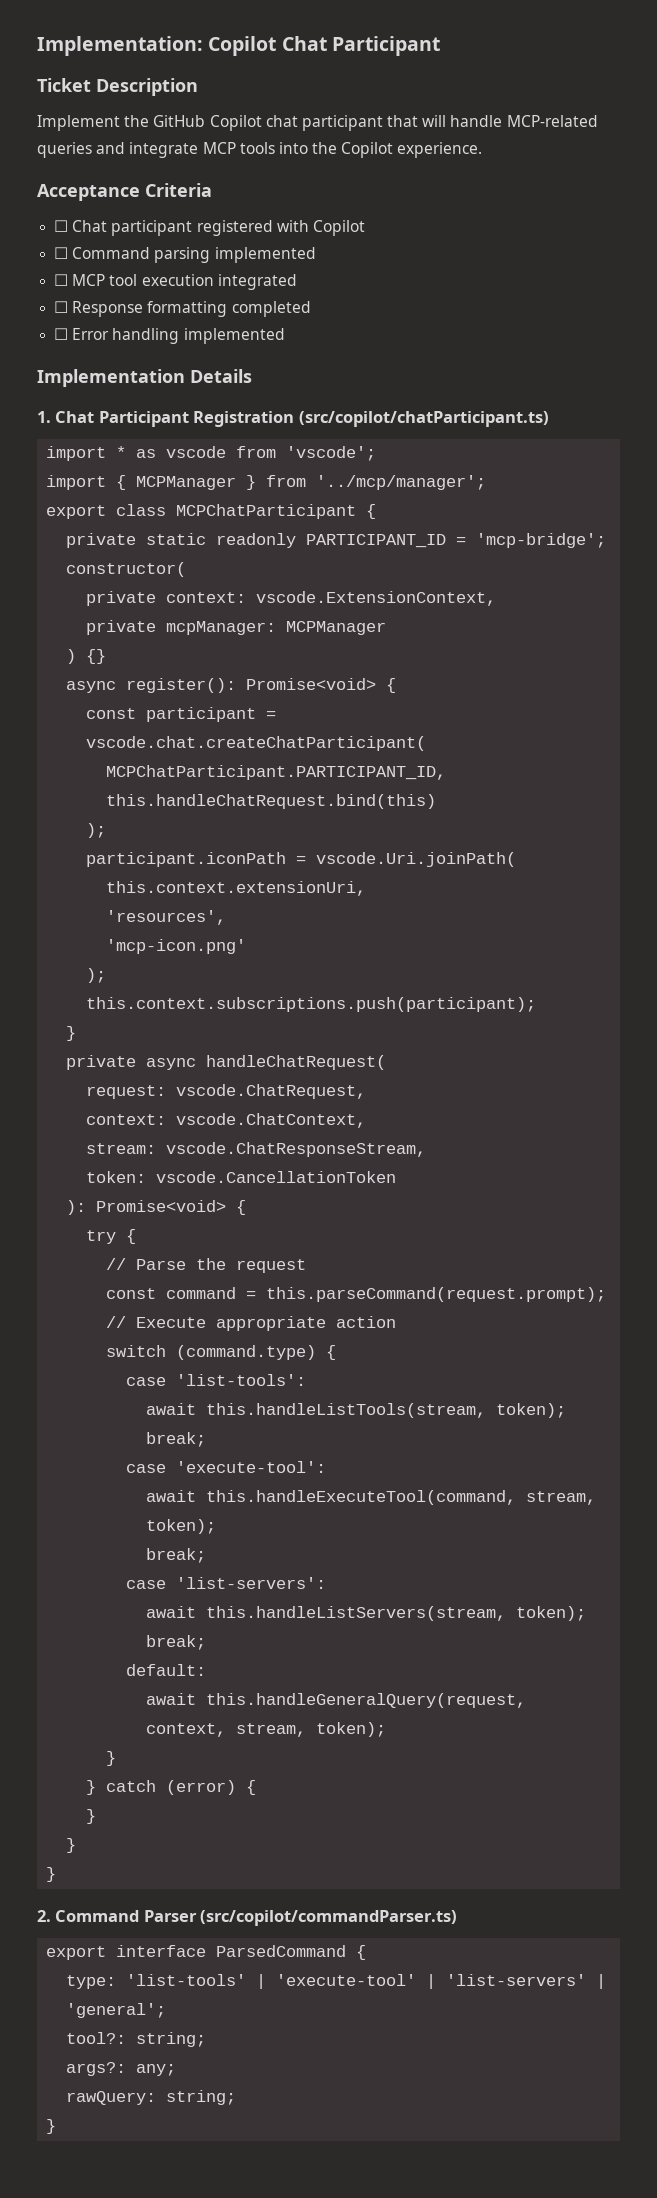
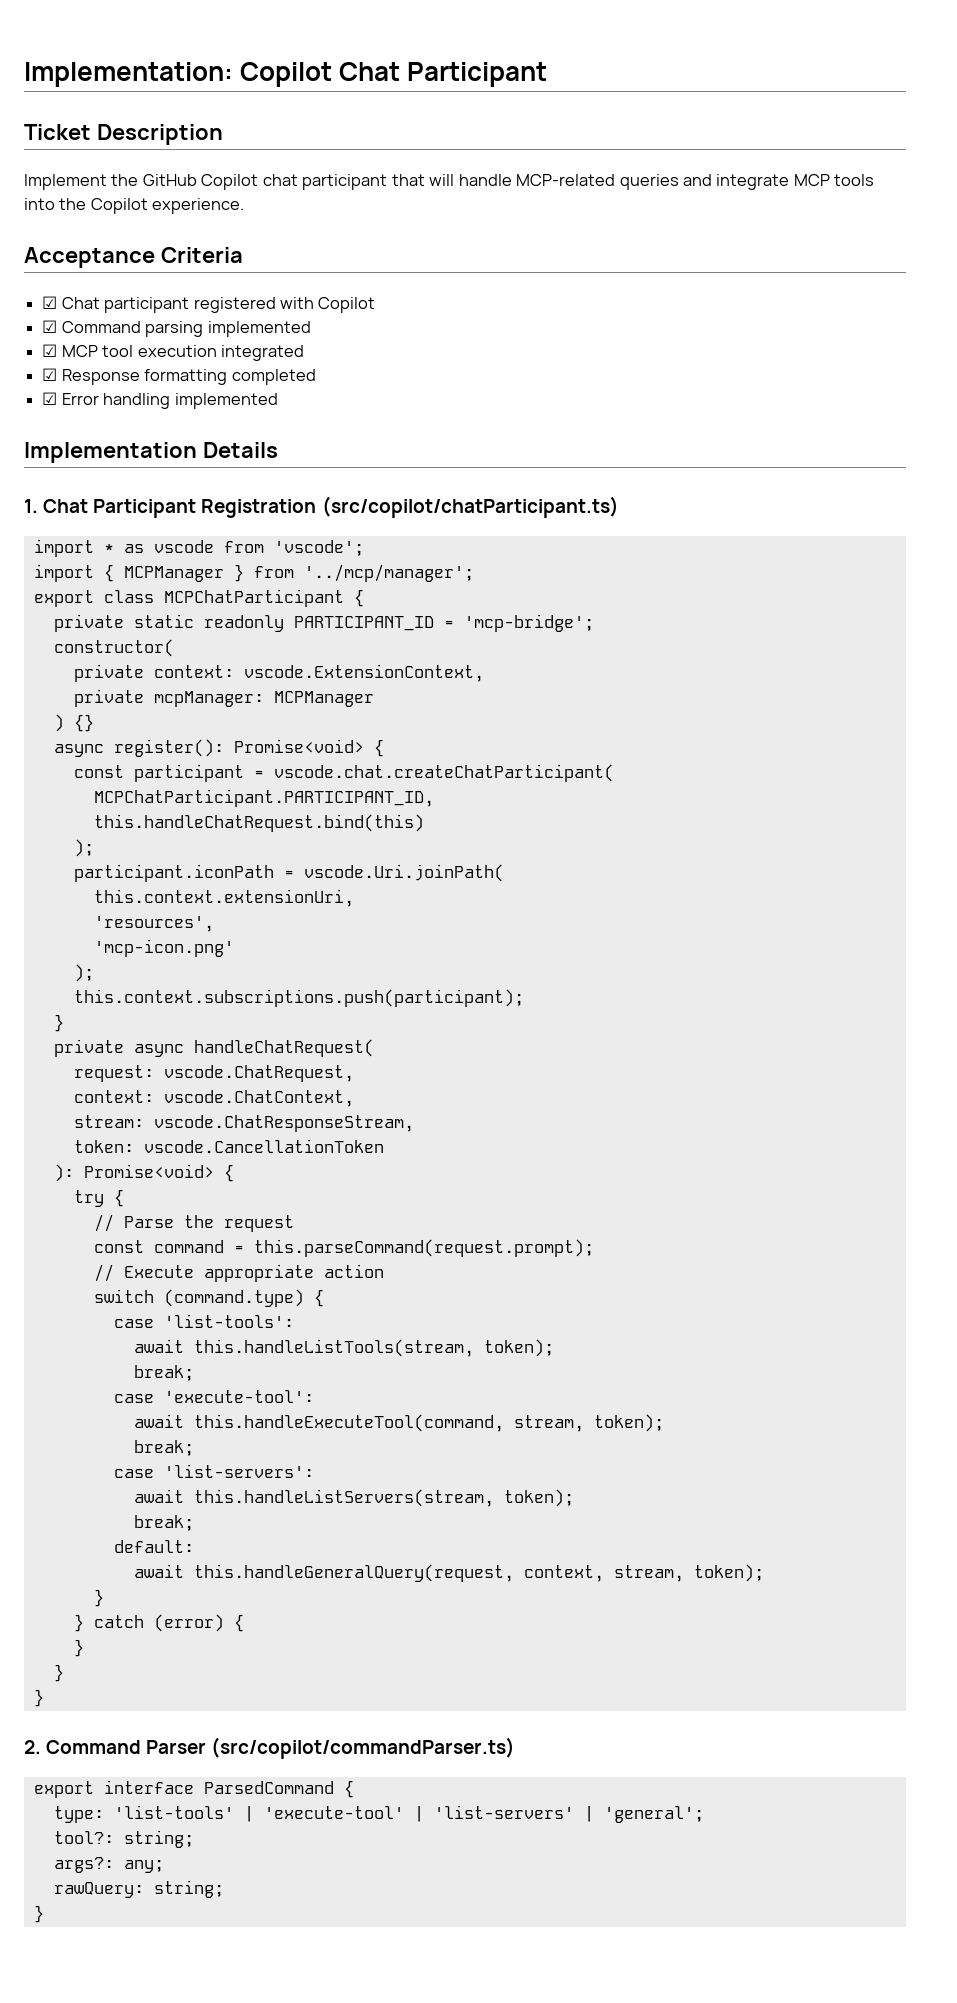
- ☐ Chat participant registered with Copilot
+ ☑ Chat participant registered with Copilot
- ☐ Command parsing implemented
+ ☑ Command parsing implemented
- ☐ MCP tool execution integrated
+ ☑ MCP tool execution integrated
- ☐ Response formatting completed
+ ☑ Response formatting completed
- ☐ Error handling implemented
+ ☑ Error handling implemented

